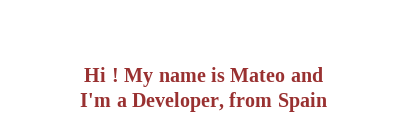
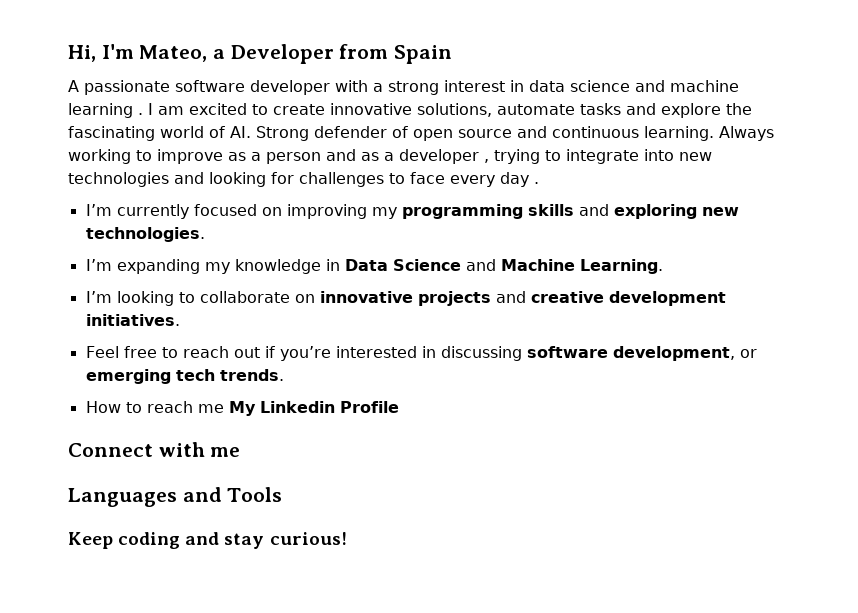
- Hi ! My name is Mateo and I'm a Developer, from Spain
+ Hi, I'm Mateo, a Developer from Spain
+ A passionate software developer with a strong interest in data science and machine learning . I am excited to create innovative solutions, automate tasks and explore the fascinating world of AI. Strong defender of open source and continuous learning. Always working to improve as a person and as a developer , trying to integrate into new technologies and looking for challenges to face every day .
+ I’m currently focused on improving my programming skills and exploring new technologies.
+ I’m expanding my knowledge in Data Science and Machine Learning.
+ I’m looking to collaborate on innovative projects and creative development initiatives.
+ Feel free to reach out if you’re interested in discussing software development, or emerging tech trends.
+ How to reach me My Linkedin Profile
+ Connect with me
+ Languages and Tools
+ Keep coding and stay curious!

